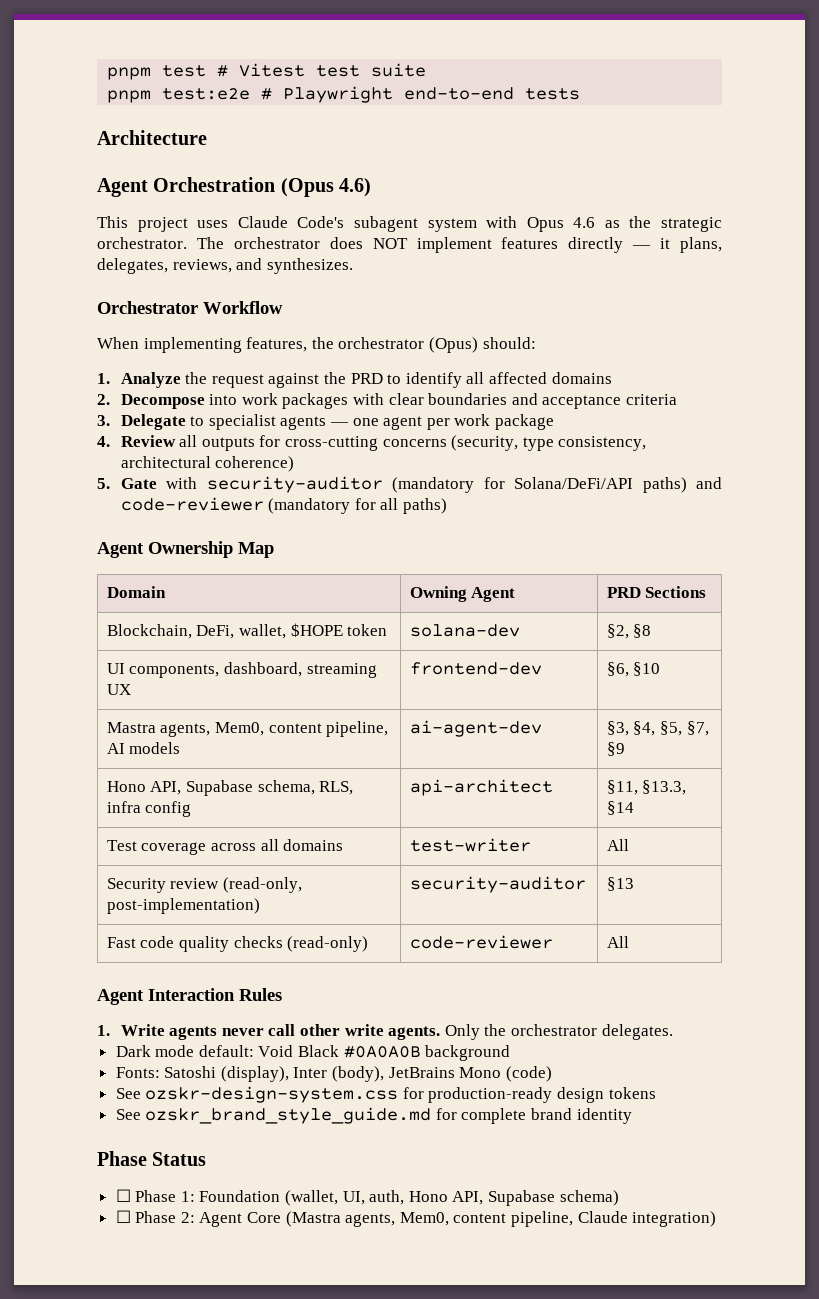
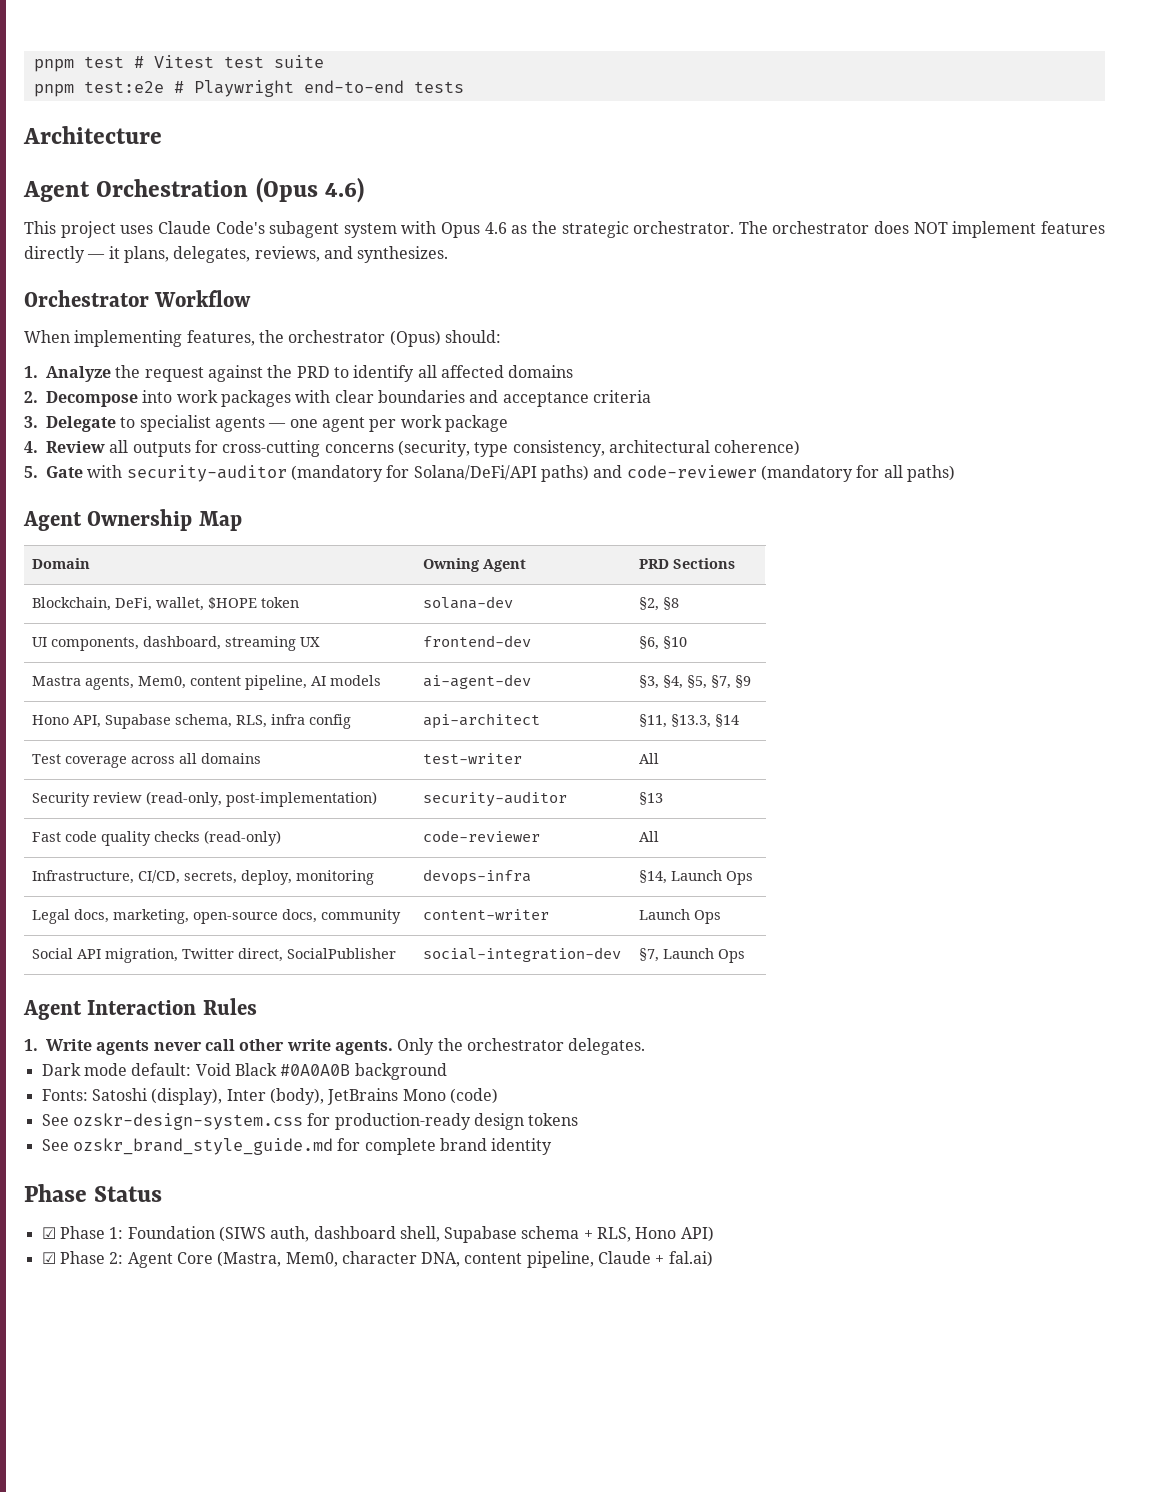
+ Infrastructure, CI/CD, secrets, deploy, monitoring | devops-infra | §14, Launch Ops
+ Legal docs, marketing, open-source docs, community | content-writer | Launch Ops
+ Social API migration, Twitter direct, SocialPublisher | social-integration-dev | §7, Launch Ops
- ☐ Phase 1: Foundation (wallet, UI, auth, Hono API, Supabase schema)
- ☐ Phase 2: Agent Core (Mastra agents, Mem0, content pipeline, Claude integration)
+ ☑ Phase 1: Foundation (SIWS auth, dashboard shell, Supabase schema + RLS, Hono API)
+ ☑ Phase 2: Agent Core (Mastra, Mem0, character DNA, content pipeline, Claude + fal.ai)

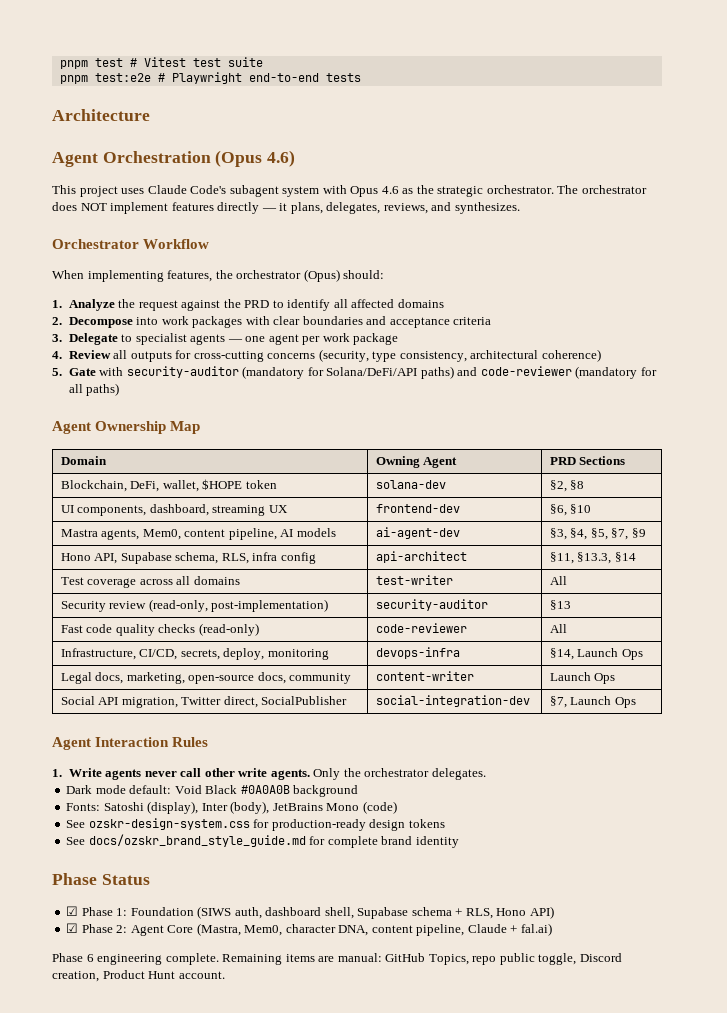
- See ozskr_brand_style_guide.md for complete brand identity
+ See docs/ozskr_brand_style_guide.md for complete brand identity
+ Phase 6 engineering complete. Remaining items are manual: GitHub Topics, repo public toggle, Discord creation, Product Hunt account.

